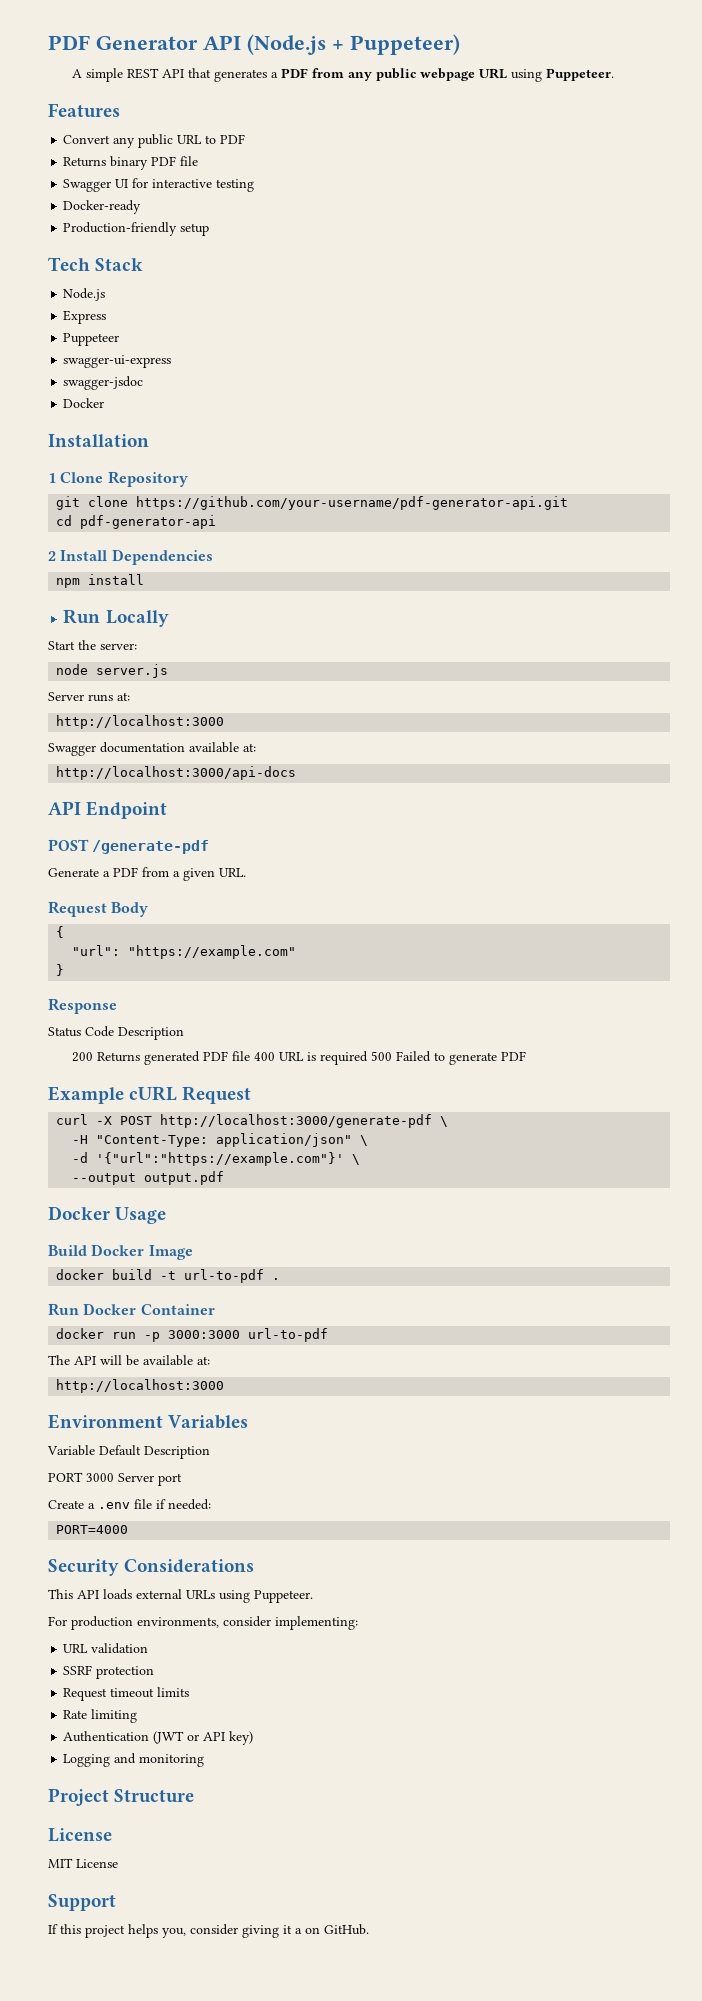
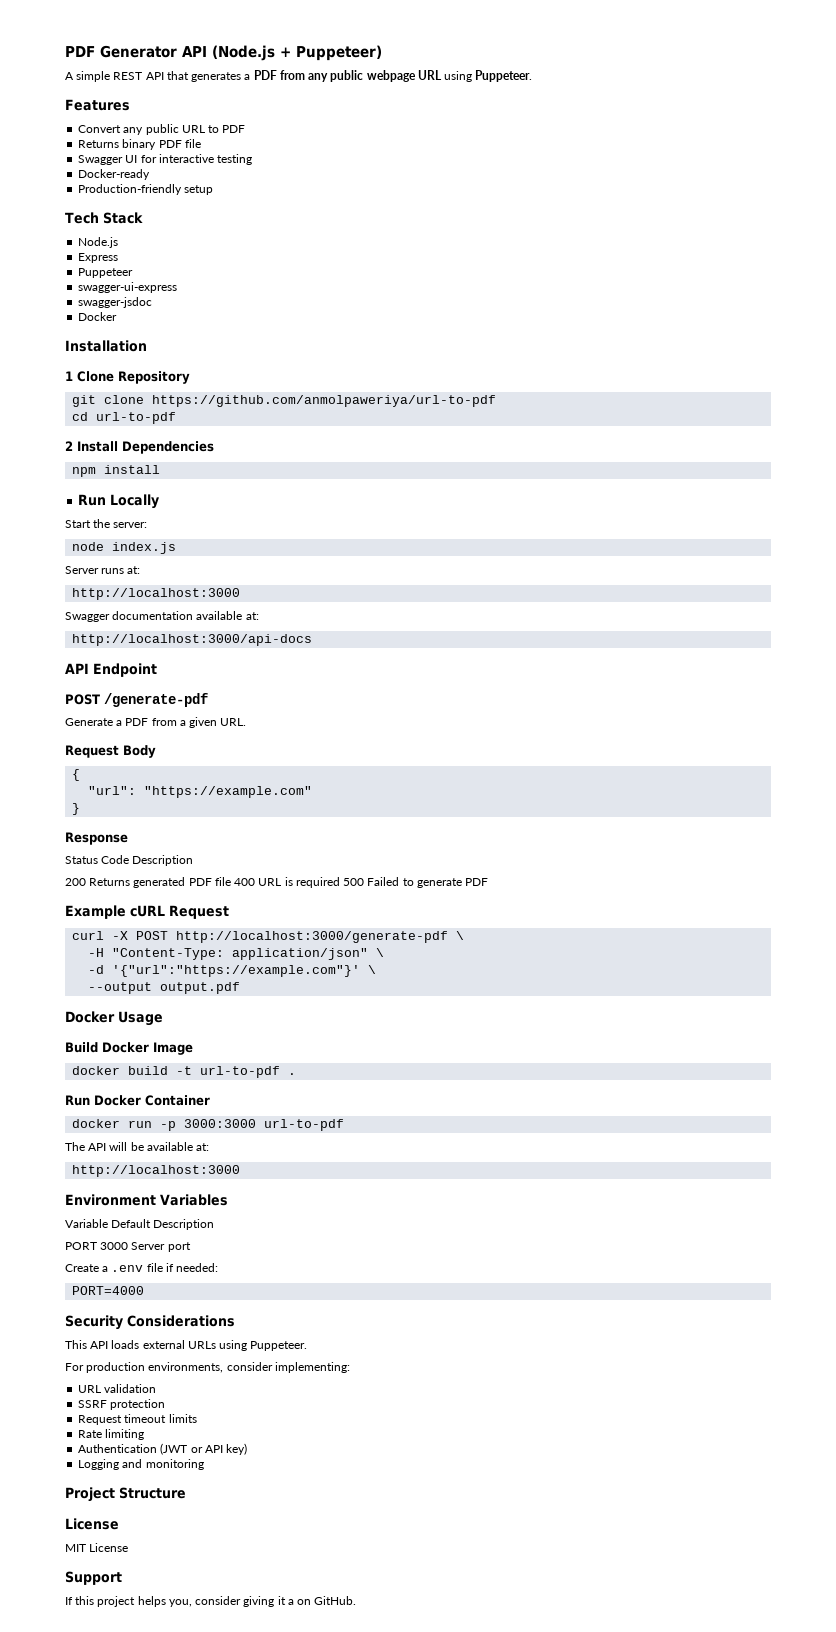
- git clone https://github.com/your-username/pdf-generator-api.git
+ git clone https://github.com/anmolpaweriya/url-to-pdf
- cd pdf-generator-api
+ cd url-to-pdf
- node server.js
+ node index.js

